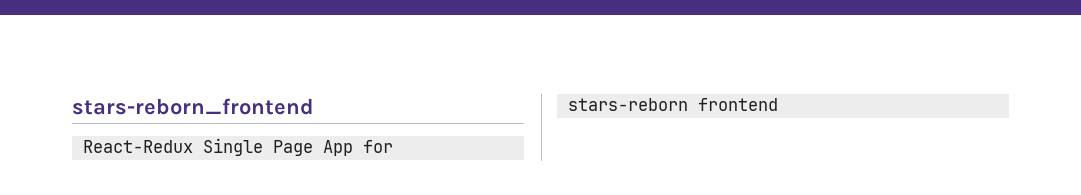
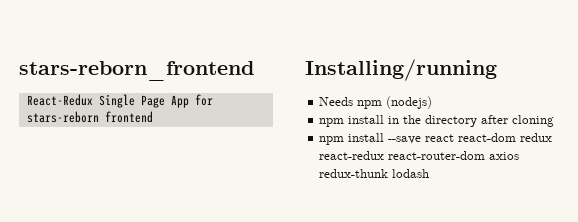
+ Installing/running
+ Needs npm (nodejs)
+ npm install in the directory after cloning
+ npm install --save react react-dom redux react-redux react-router-dom axios redux-thunk lodash

